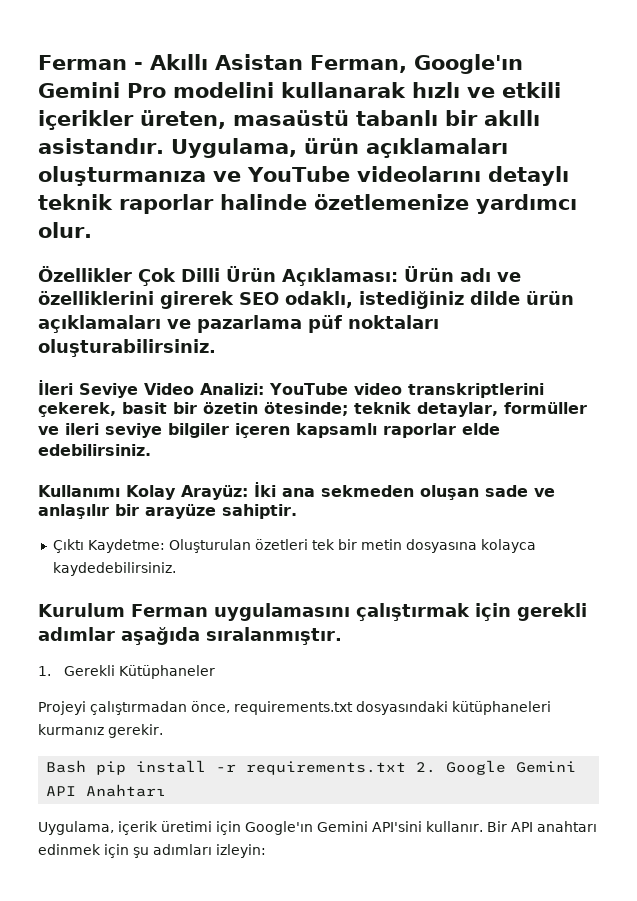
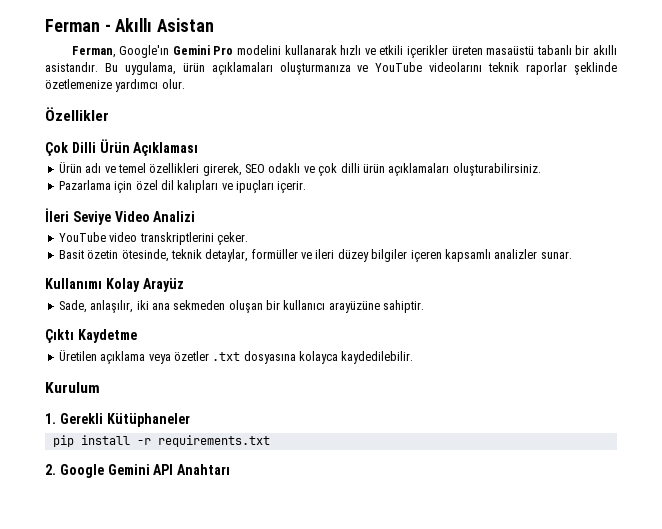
- Ferman - Akıllı Asistan Ferman, Google'ın Gemini Pro modelini kullanarak hızlı ve etkili içerikler üreten, masaüstü tabanlı bir akıllı asistandır.
+ Ferman - Akıllı Asistan
+ Ferman, Google'ın Gemini Pro modelini kullanarak hızlı ve etkili içerikler üreten masaüstü tabanlı bir akıllı asistandır.
- Uygulama, ürün açıklamaları oluşturmanıza ve YouTube videolarını detaylı teknik raporlar halinde özetlemenize yardımcı olur.
+ Bu uygulama, ürün açıklamaları oluşturmanıza ve YouTube videolarını teknik raporlar şeklinde özetlemenize yardımcı olur.
- Özellikler Çok Dilli Ürün Açıklaması: Ürün adı ve özelliklerini girerek SEO odaklı, istediğiniz dilde ürün açıklamaları ve pazarlama püf noktaları oluşturabilirsiniz.
+ Özellikler
+ Çok Dilli Ürün Açıklaması
+ Ürün adı ve temel özellikleri girerek, SEO odaklı ve çok dilli ürün açıklamaları oluşturabilirsiniz.
+ Pazarlama için özel dil kalıpları ve ipuçları içerir.
- İleri Seviye Video Analizi: YouTube video transkriptlerini çekerek, basit bir özetin ötesinde; teknik detaylar, formüller ve ileri seviye bilgiler içeren kapsamlı raporlar elde edebilirsiniz.
+ İleri Seviye Video Analizi
+ YouTube video transkriptlerini çeker.
+ Basit özetin ötesinde, teknik detaylar, formüller ve ileri düzey bilgiler içeren kapsamlı analizler sunar.
- Kullanımı Kolay Arayüz: İki ana sekmeden oluşan sade ve anlaşılır bir arayüze sahiptir.
- Çıktı Kaydetme: Oluşturulan özetleri tek bir metin dosyasına kolayca kaydedebilirsiniz.
+ Kullanımı Kolay Arayüz
+ Sade, anlaşılır, iki ana sekmeden oluşan bir kullanıcı arayüzüne sahiptir.
+ Çıktı Kaydetme
+ Üretilen açıklama veya özetler .txt dosyasına kolayca kaydedilebilir.
- Kurulum Ferman uygulamasını çalıştırmak için gerekli adımlar aşağıda sıralanmıştır.
+ Kurulum
  1. Gerekli Kütüphaneler
- Projeyi çalıştırmadan önce, requirements.txt dosyasındaki kütüphaneleri kurmanız gerekir.
- Bash pip install -r requirements.txt 2. Google Gemini API Anahtarı
+ pip install -r requirements.txt
+ 2. Google Gemini API Anahtarı
- Uygulama, içerik üretimi için Google'ın Gemini API'sini kullanır. Bir API anahtarı edinmek için şu adımları izleyin:

